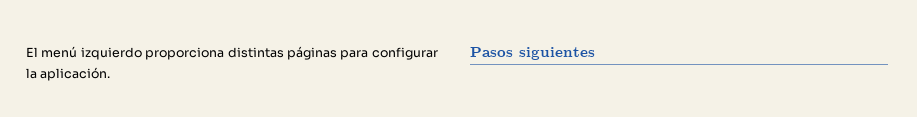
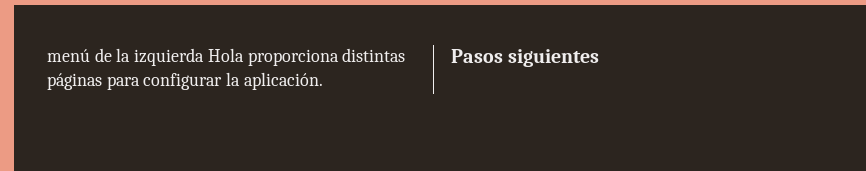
- El menú izquierdo proporciona distintas páginas para configurar la aplicación.
+ menú de la izquierda Hola proporciona distintas páginas para configurar la aplicación.

